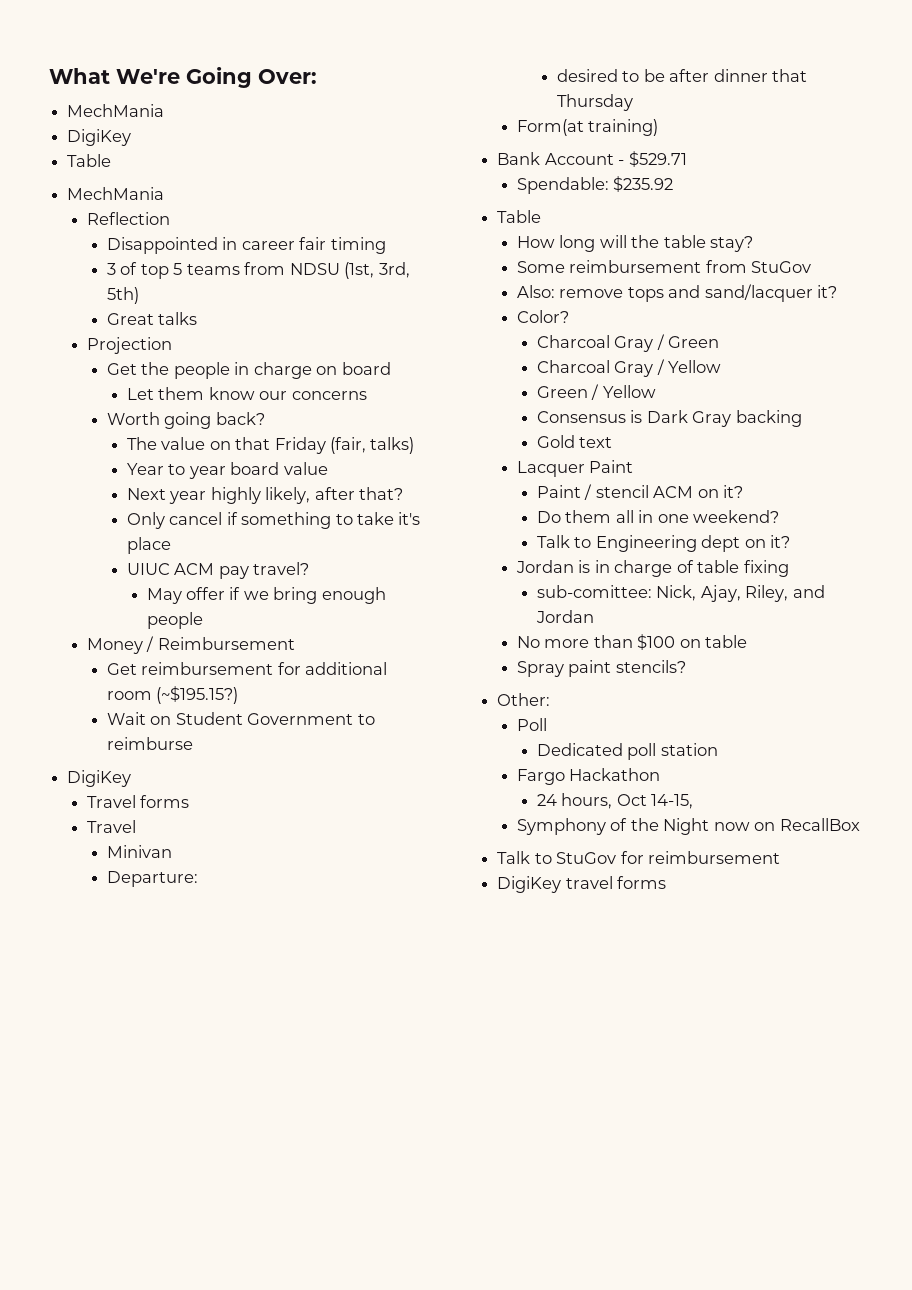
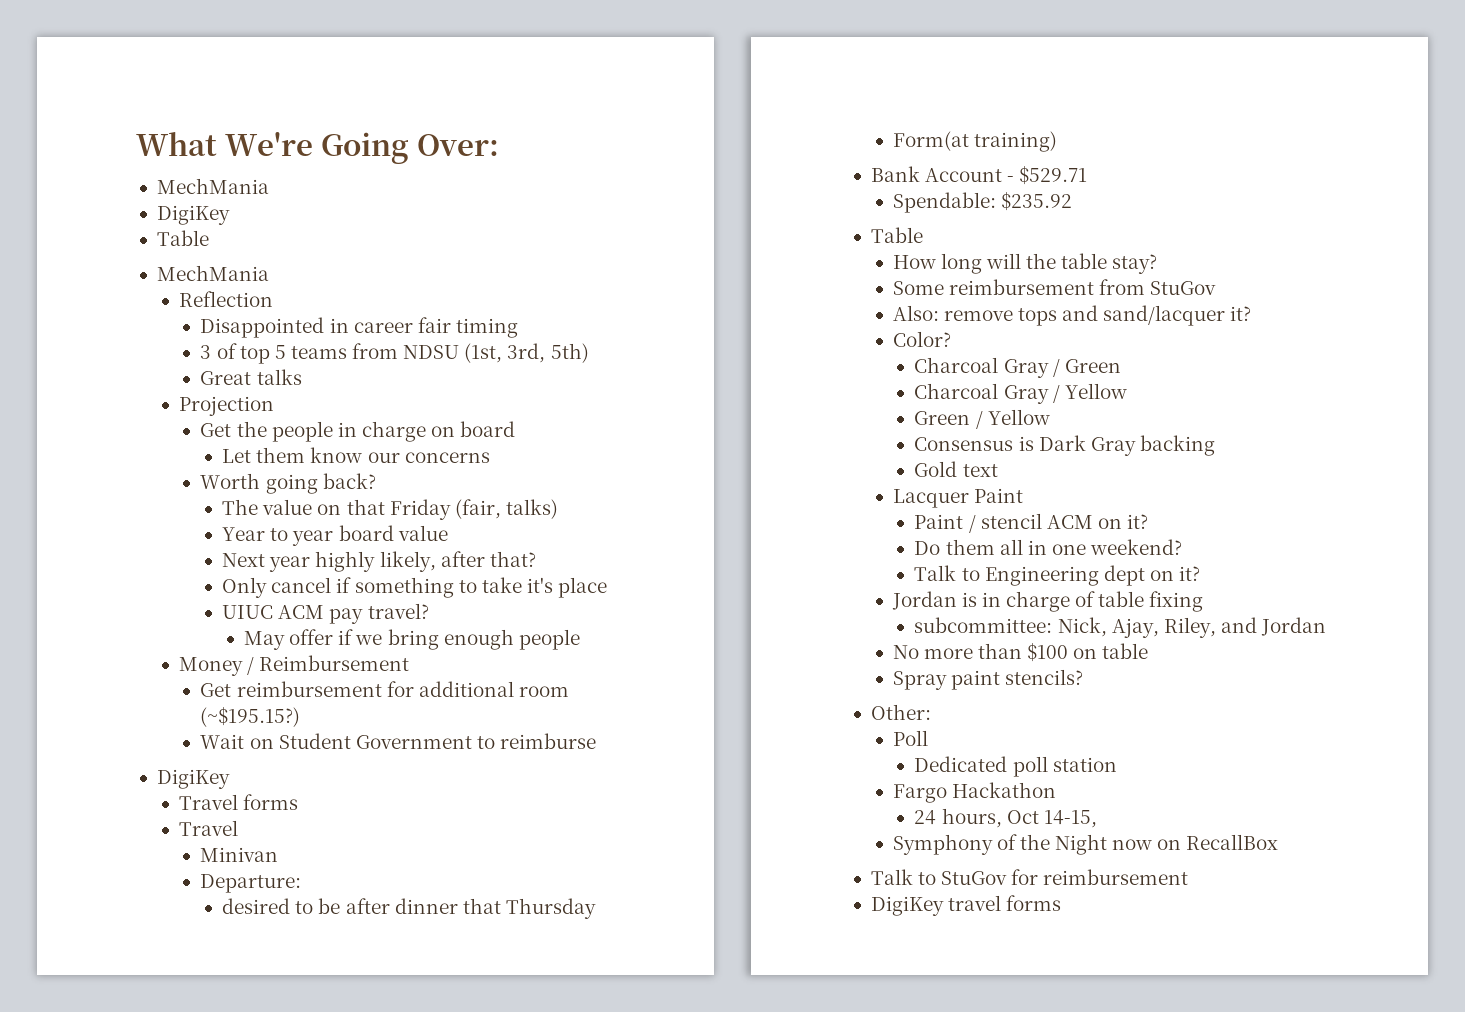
- sub-comittee: Nick, Ajay, Riley, and Jordan
+ subcommittee: Nick, Ajay, Riley, and Jordan

